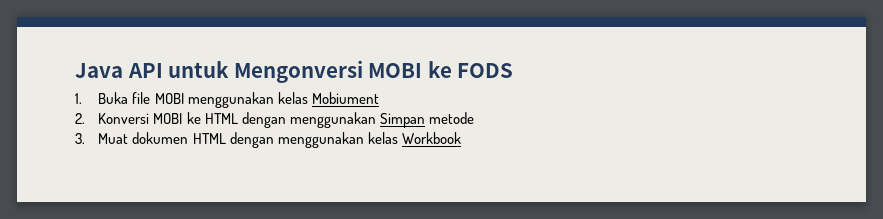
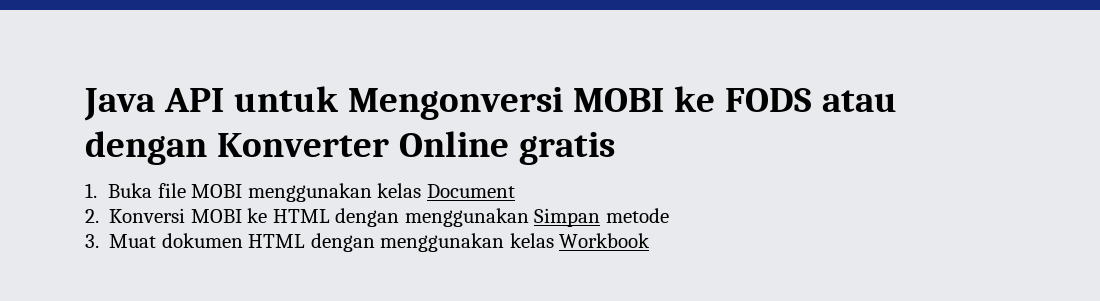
- Java API untuk Mengonversi MOBI ke FODS
+ Java API untuk Mengonversi MOBI ke FODS atau dengan Konverter Online gratis
- 1. Buka file MOBI menggunakan kelas Mobiument
+ 1. Buka file MOBI menggunakan kelas Document

